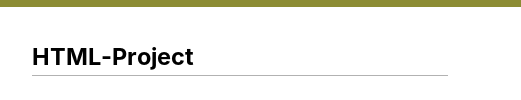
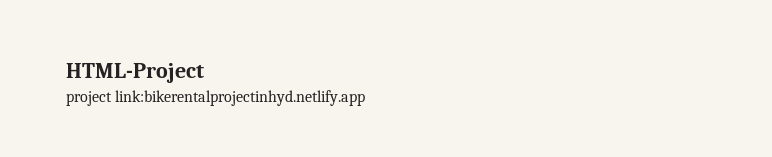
+ project link:bikerentalprojectinhyd.netlify.app

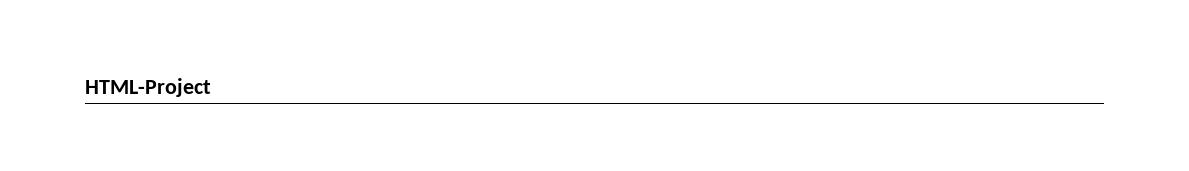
- project link:bikerentalprojectinhyd.netlify.app

